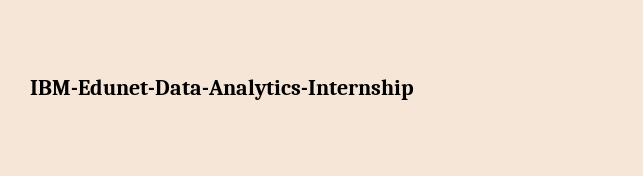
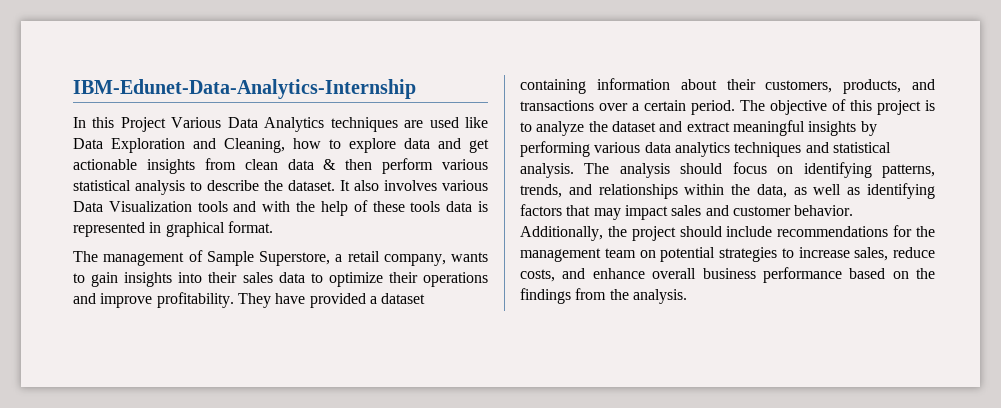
+ In this Project Various Data Analytics techniques are used like Data Exploration and Cleaning, how to explore data and get actionable insights from clean data & then perform various statistical analysis to describe the dataset. It also involves various Data Visualization tools and with the help of these tools data is represented in graphical format.
+ The management of Sample Superstore, a retail company, wants to gain insights into their sales data to optimize their operations and improve profitability. They have provided a dataset containing information about their customers, products, and transactions over a certain period. The objective of this project is to analyze the dataset and extract meaningful insights by performing various data analytics techniques and statistical analysis. The analysis should focus on identifying patterns, trends, and relationships within the data, as well as identifying factors that may impact sales and customer behavior. Additionally, the project should include recommendations for the management team on potential strategies to increase sales, reduce costs, and enhance overall business performance based on the findings from the analysis.

